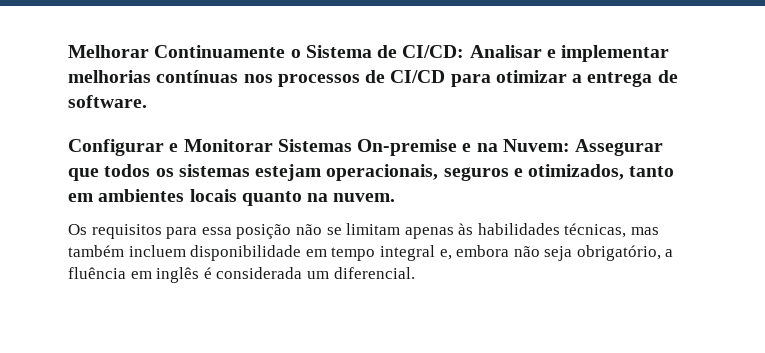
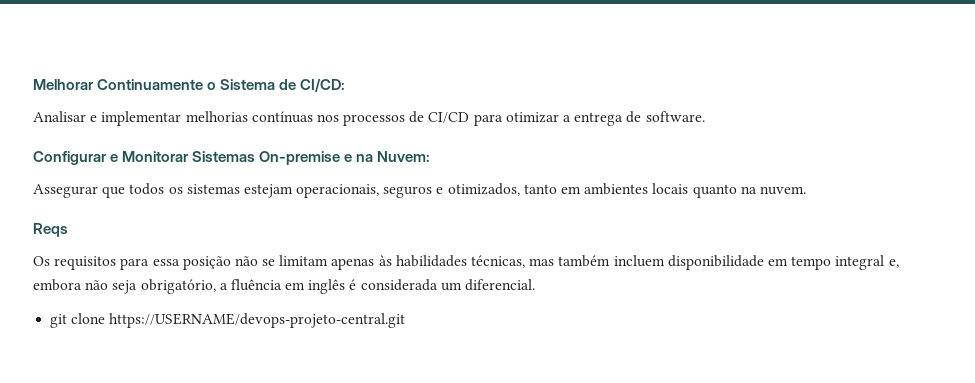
- Melhorar Continuamente o Sistema de CI/CD: Analisar e implementar melhorias contínuas nos processos de CI/CD para otimizar a entrega de software.
+ Melhorar Continuamente o Sistema de CI/CD:
+ Analisar e implementar melhorias contínuas nos processos de CI/CD para otimizar a entrega de software.
- Configurar e Monitorar Sistemas On-premise e na Nuvem: Assegurar que todos os sistemas estejam operacionais, seguros e otimizados, tanto em ambientes locais quanto na nuvem.
+ Configurar e Monitorar Sistemas On-premise e na Nuvem:
+ Assegurar que todos os sistemas estejam operacionais, seguros e otimizados, tanto em ambientes locais quanto na nuvem.
+ Reqs
+ git clone https://USERNAME/devops-projeto-central.git

